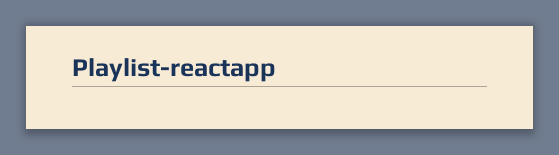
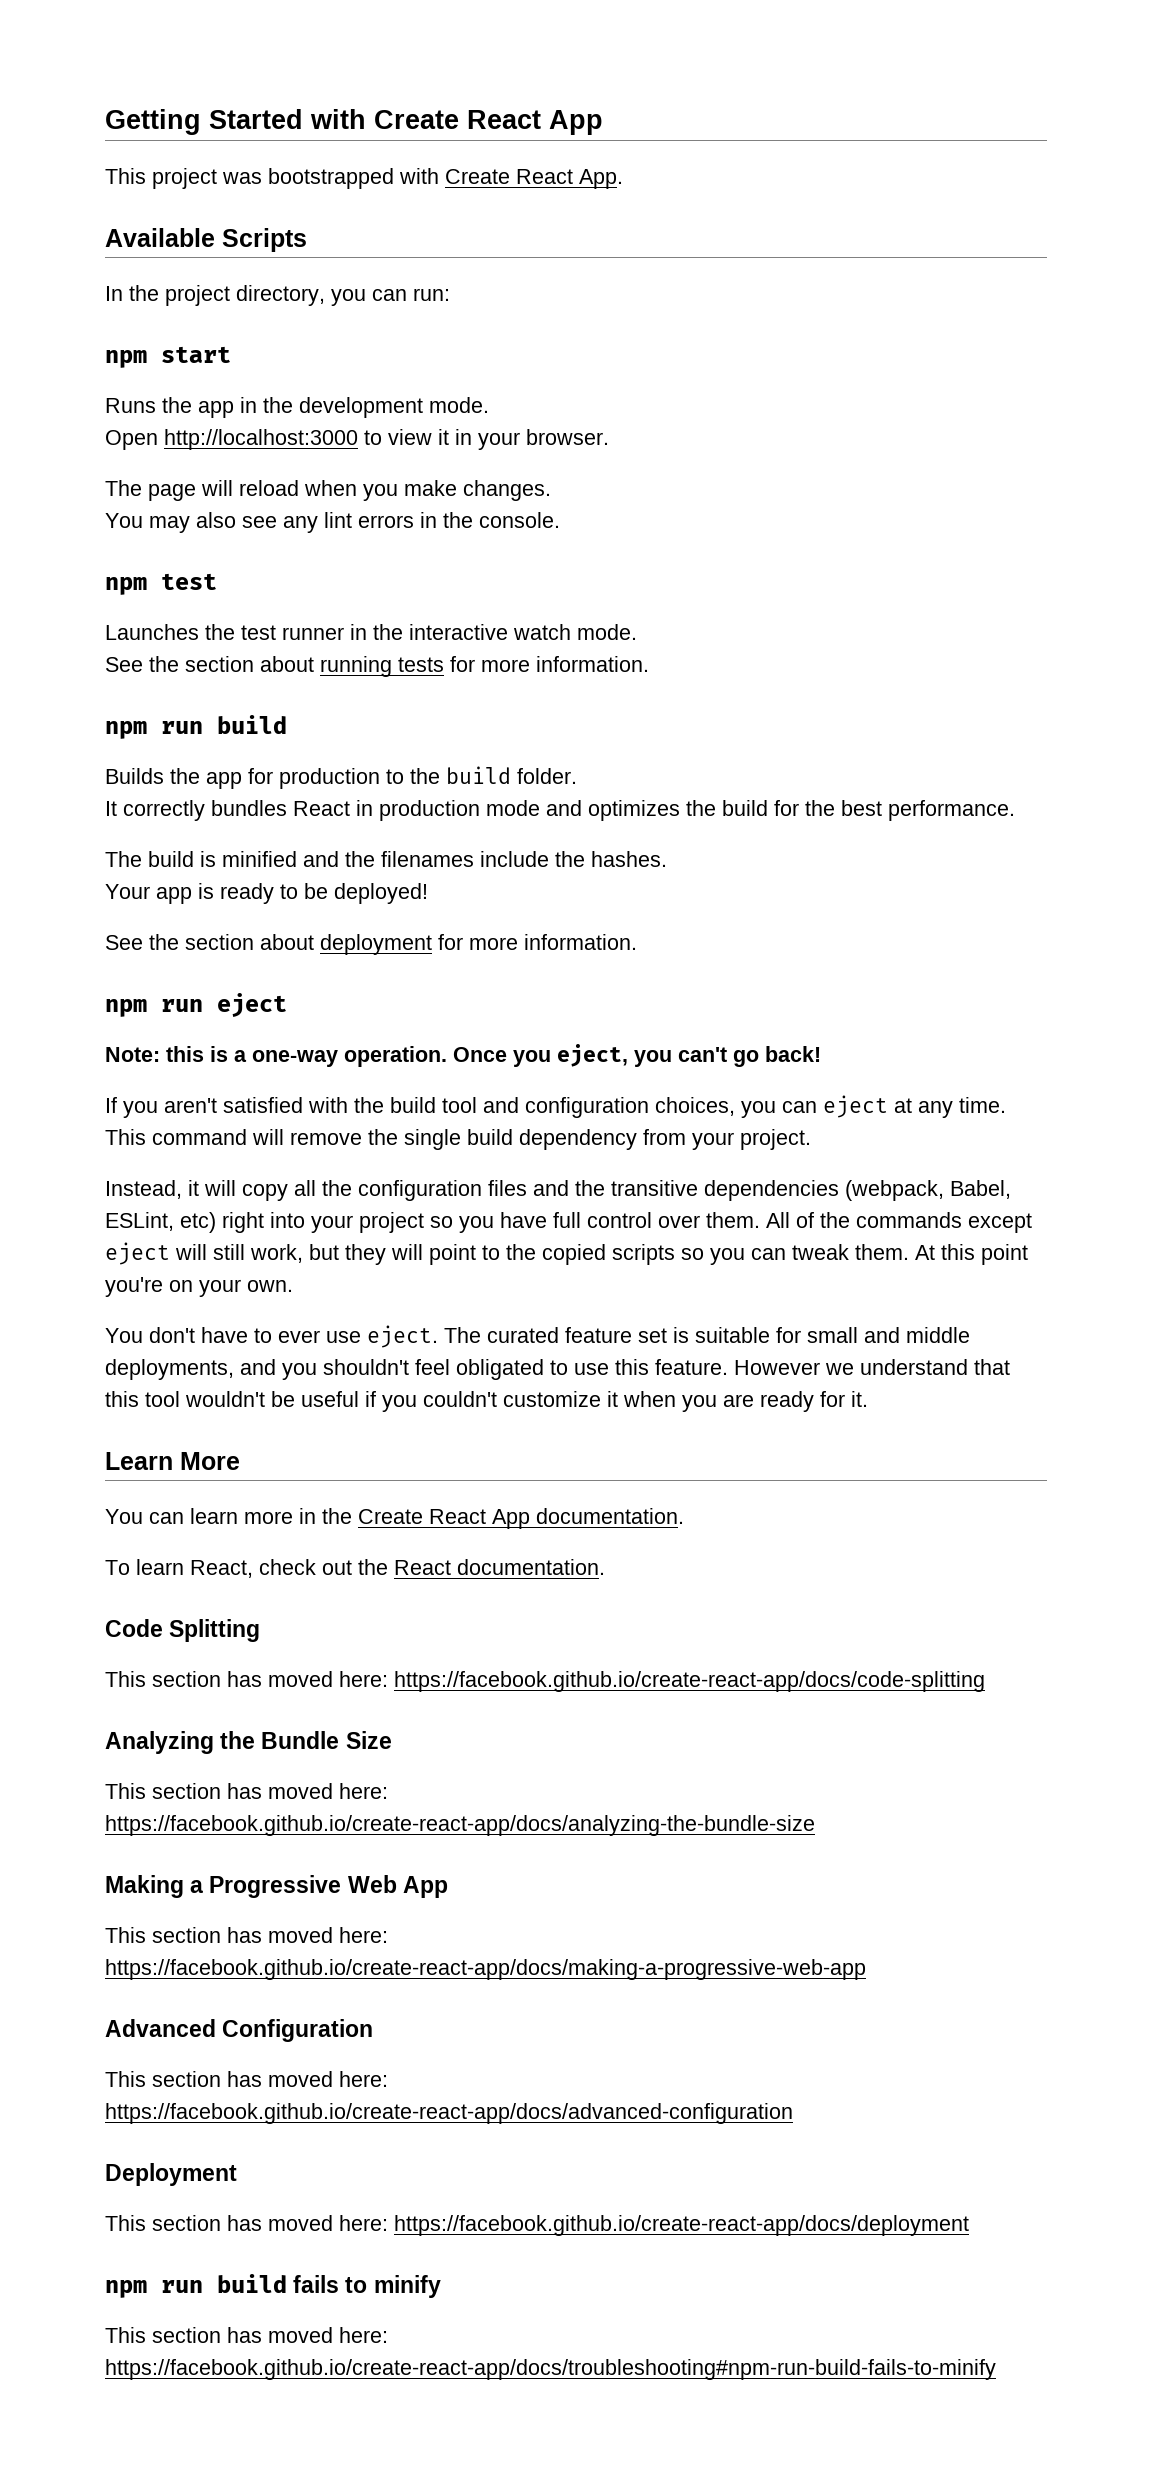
- Playlist-reactapp
+ Getting Started with Create React App
+ This project was bootstrapped with Create React App.
+ Available Scripts
+ In the project directory, you can run:
+ npm start
+ Runs the app in the development mode.
+ Open http://localhost:3000 to view it in your browser.
+ The page will reload when you make changes.
+ You may also see any lint errors in the console.
+ npm test
+ Launches the test runner in the interactive watch mode.
+ See the section about running tests for more information.
+ npm run build
+ Builds the app for production to the build folder.
+ It correctly bundles React in production mode and optimizes the build for the best performance.
+ The build is minified and the filenames include the hashes.
+ Your app is ready to be deployed!
+ See the section about deployment for more information.
+ npm run eject
+ Note: this is a one-way operation. Once you eject, you can't go back!
+ If you aren't satisfied with the build tool and configuration choices, you can eject at any time. This command will remove the single build dependency from your project.
+ Instead, it will copy all the configuration files and the transitive dependencies (webpack, Babel, ESLint, etc) right into your project so you have full control over them. All of the commands except eject will still work, but they will point to the copied scripts so you can tweak them. At this point you're on your own.
+ You don't have to ever use eject. The curated feature set is suitable for small and middle deployments, and you shouldn't feel obligated to use this feature. However we understand that this tool wouldn't be useful if you couldn't customize it when you are ready for it.
+ Learn More
+ You can learn more in the Create React App documentation.
+ To learn React, check out the React documentation.
+ Code Splitting
+ This section has moved here: https://facebook.github.io/create-react-app/docs/code-splitting
+ Analyzing the Bundle Size
+ This section has moved here: https://facebook.github.io/create-react-app/docs/analyzing-the-bundle-size
+ Making a Progressive Web App
+ This section has moved here: https://facebook.github.io/create-react-app/docs/making-a-progressive-web-app
+ Advanced Configuration
+ This section has moved here: https://facebook.github.io/create-react-app/docs/advanced-configuration
+ Deployment
+ This section has moved here: https://facebook.github.io/create-react-app/docs/deployment
+ npm run build fails to minify
+ This section has moved here: https://facebook.github.io/create-react-app/docs/troubleshooting#npm-run-build-fails-to-minify

